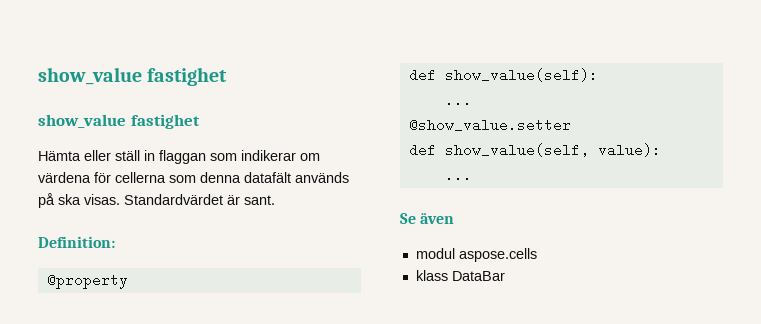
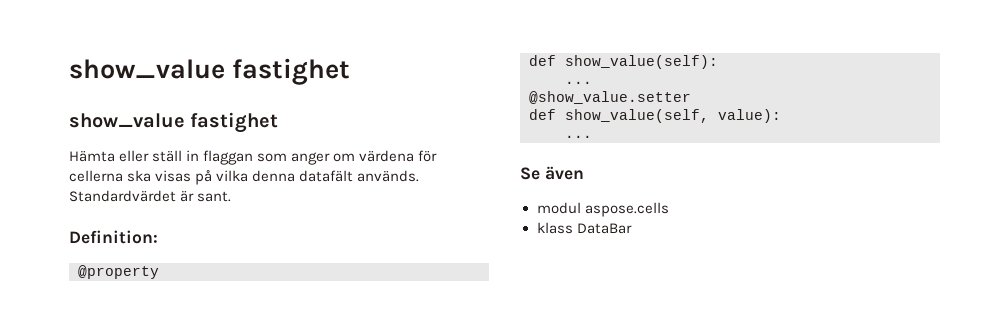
- Hämta eller ställ in flaggan som indikerar om värdena för cellerna som denna datafält används på ska visas.
+ Hämta eller ställ in flaggan som anger om värdena för cellerna ska visas på vilka denna datafält används.

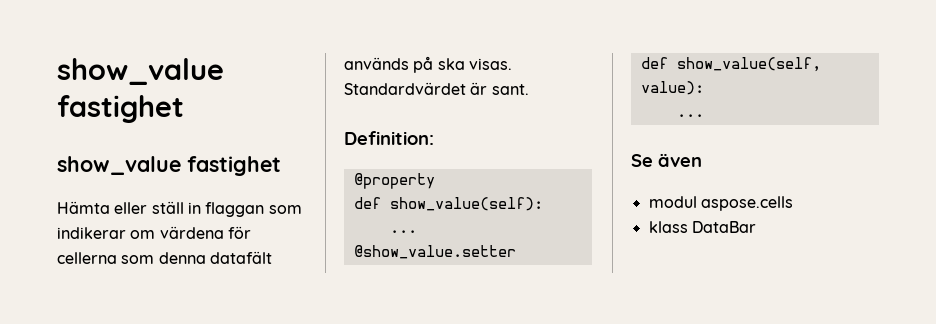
- Hämta eller ställ in flaggan som anger om värdena för cellerna ska visas på vilka denna datafält används.
+ Hämta eller ställ in flaggan som indikerar om värdena för cellerna som denna datafält används på ska visas.

